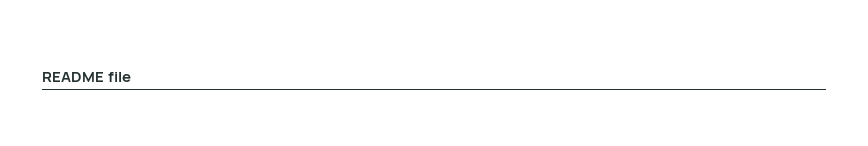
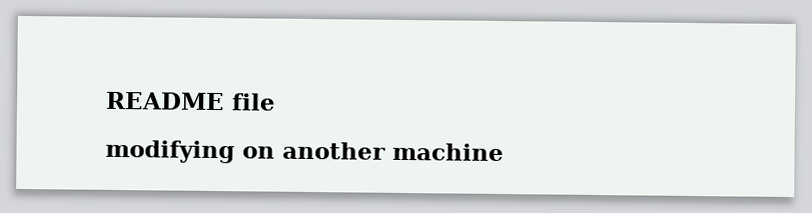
+ modifying on another machine

